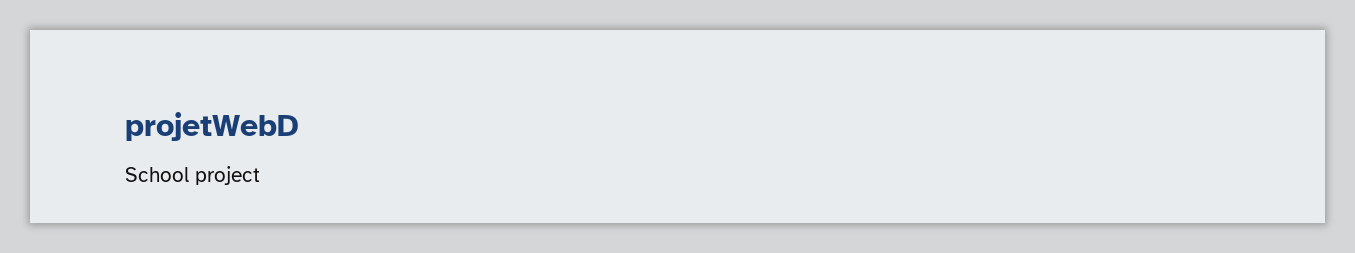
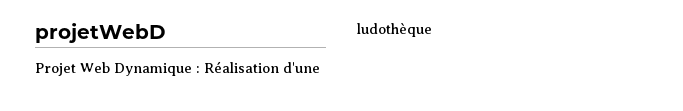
- School project
+ Projet Web Dynamique : Réalisation d'une ludothèque

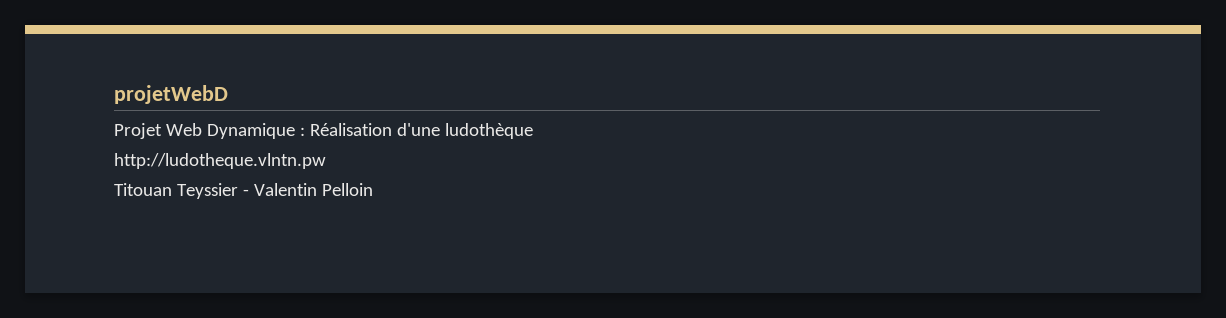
+ http://ludotheque.vlntn.pw
+ Titouan Teyssier - Valentin Pelloin

